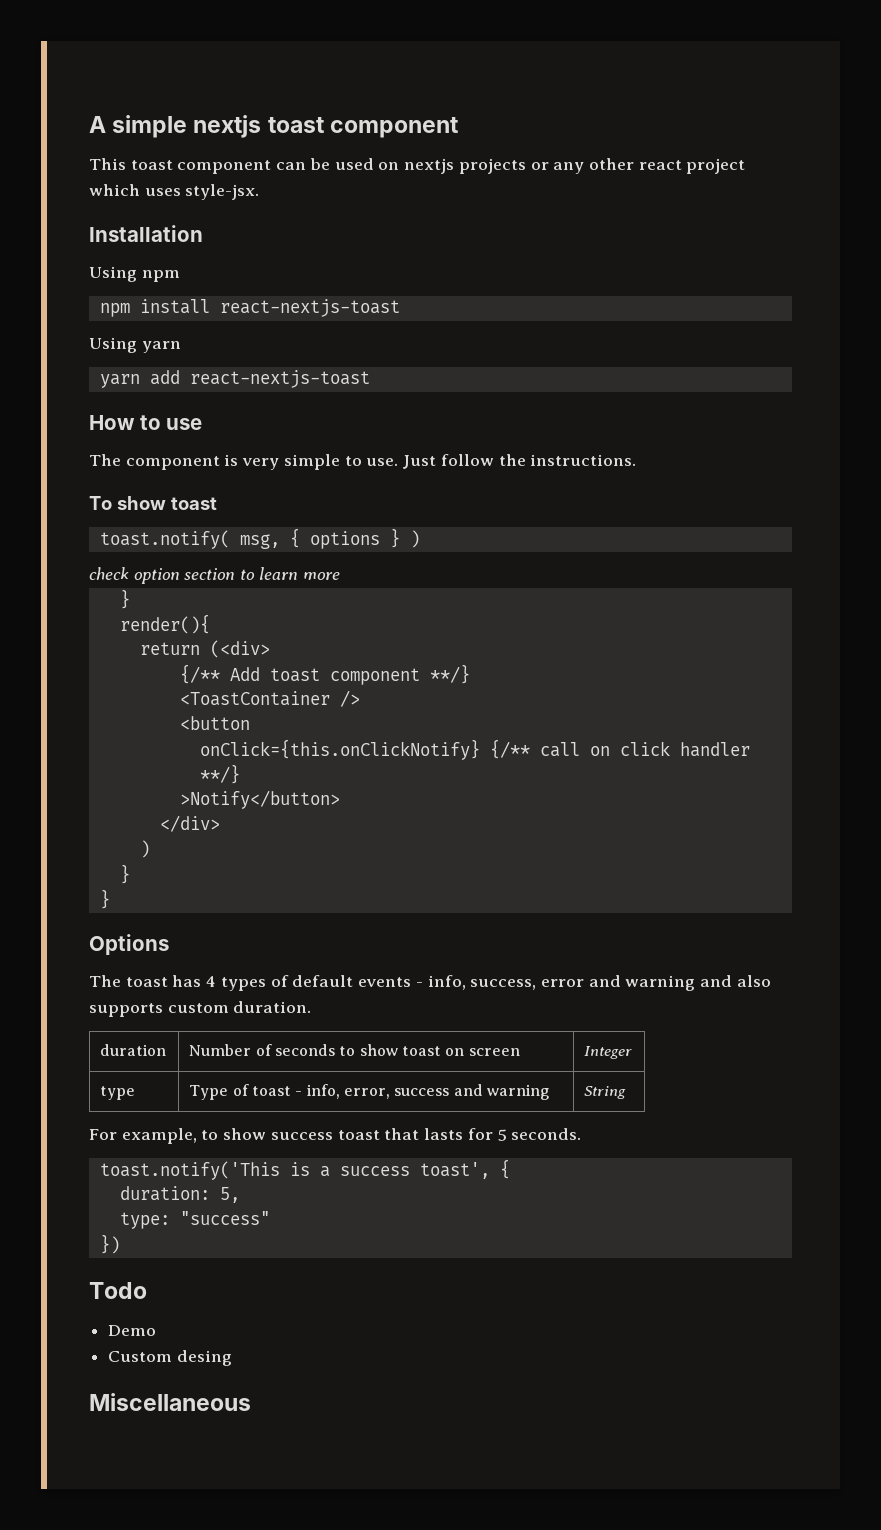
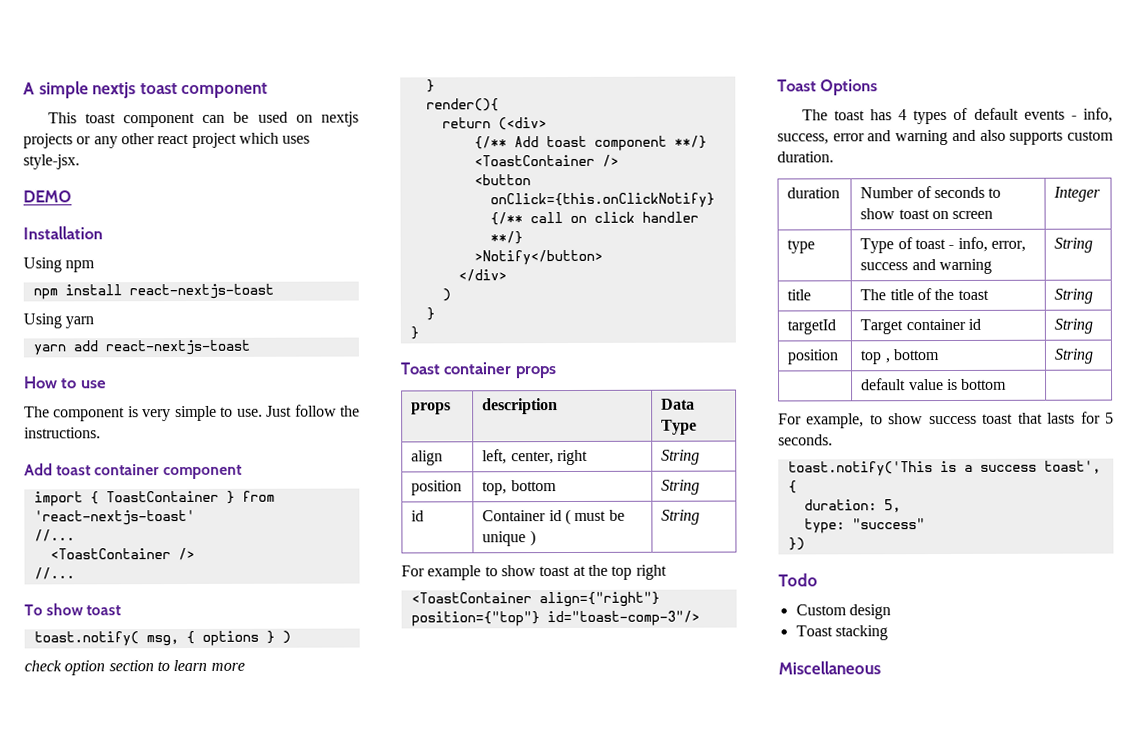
+ DEMO
+ Add toast container component
+ import { ToastContainer } from 'react-nextjs-toast'
+ //...
+ <ToastContainer />
+ //...
- Options
+ Toast container props
+ props | description | Data Type
+ align | left, center, right | String
+ position | top, bottom | String
+ id | Container id ( must be unique ) | String
+ For example to show toast at the top right
+ <ToastContainer align={"right"} position={"top"} id="toast-comp-3"/>
+ Toast Options
+ title | The title of the toast | String
+ targetId | Target container id | String
+ position | top , bottom | String
+ | default value is bottom |
- Demo
- Custom desing
+ Custom design
+ Toast stacking

